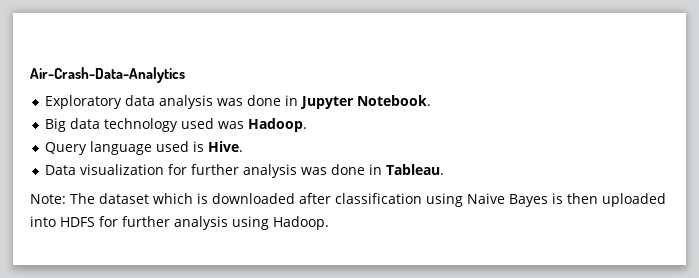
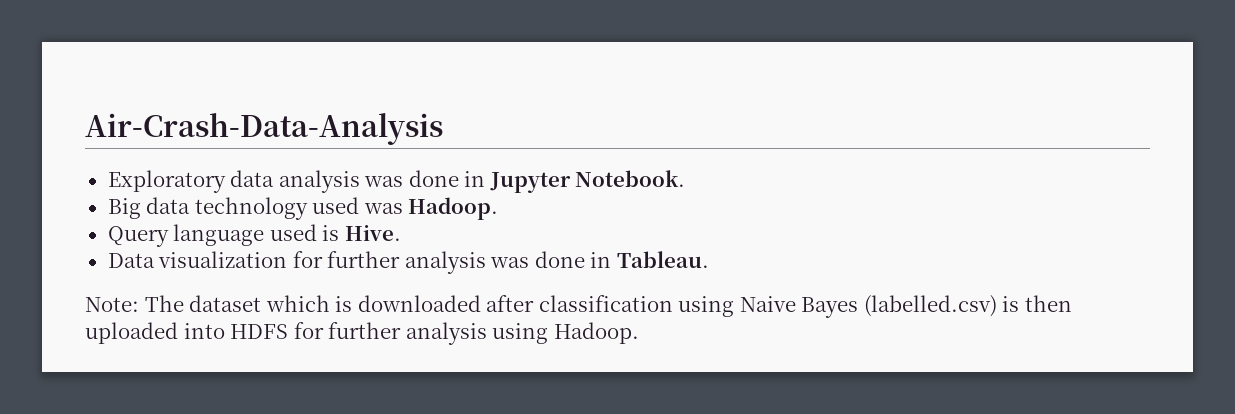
- Air-Crash-Data-Analytics
+ Air-Crash-Data-Analysis
- Note: The dataset which is downloaded after classification using Naive Bayes is then uploaded into HDFS for further analysis using Hadoop.
+ Note: The dataset which is downloaded after classification using Naive Bayes (labelled.csv) is then uploaded into HDFS for further analysis using Hadoop.

